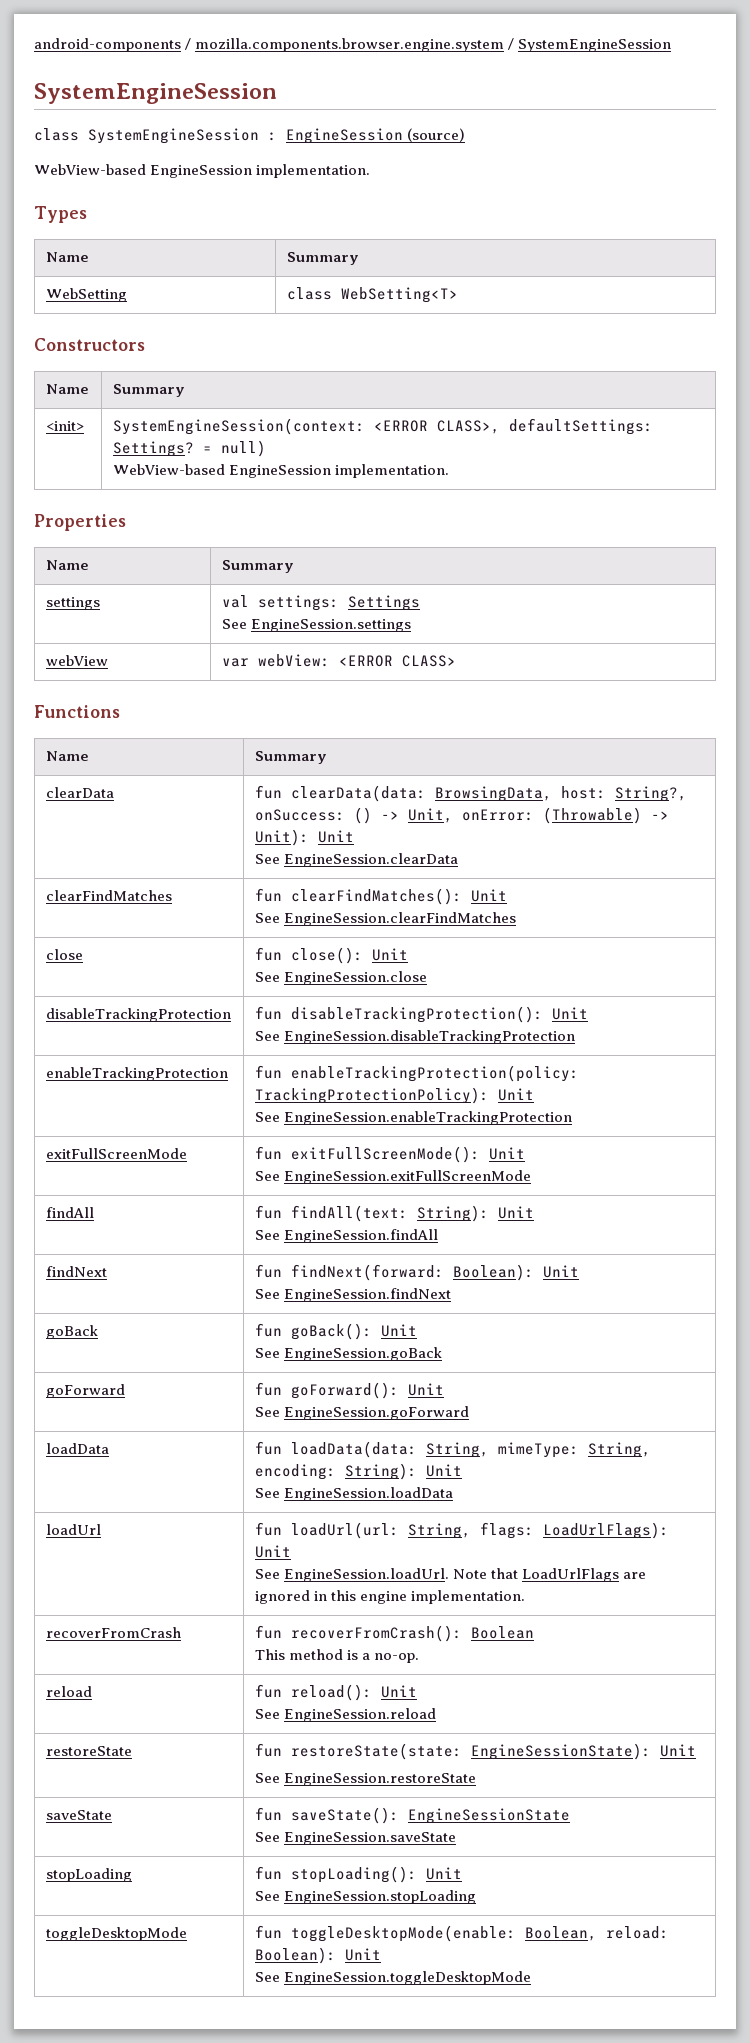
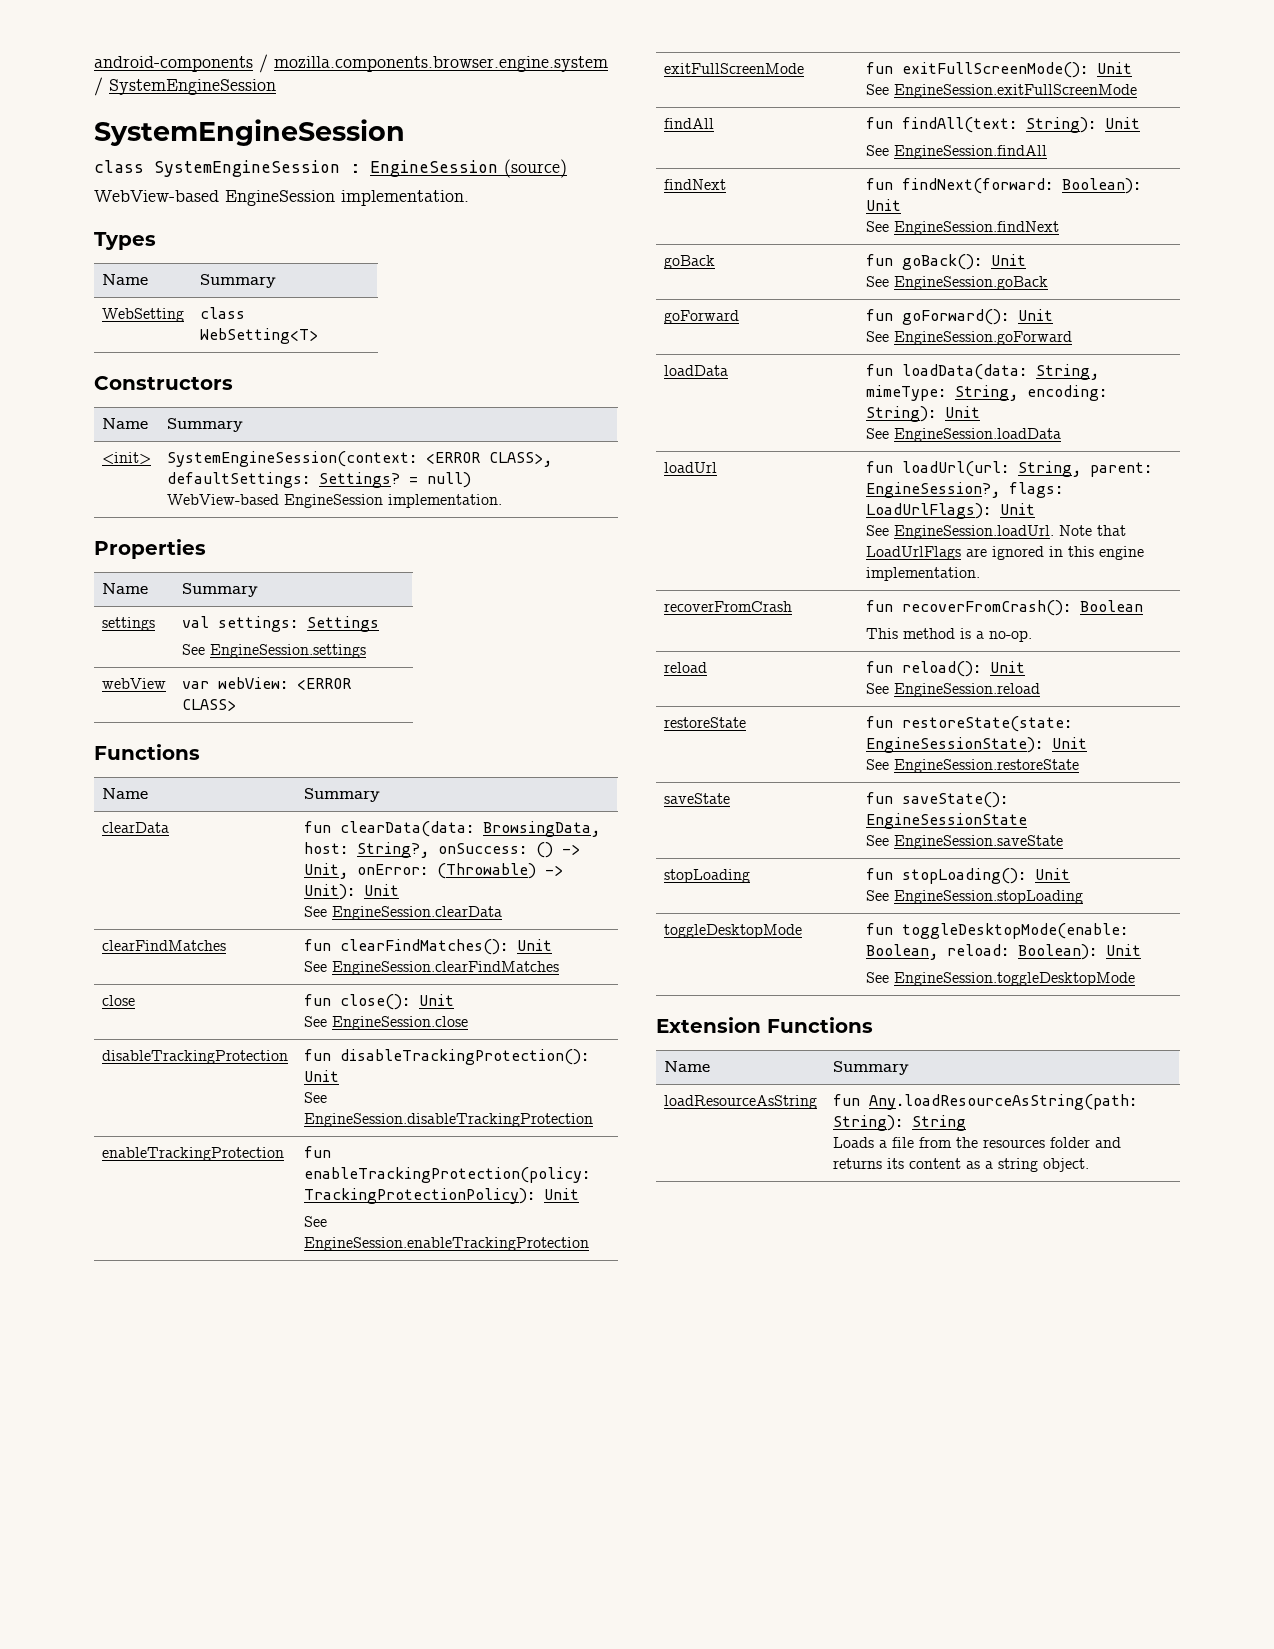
- loadUrl | fun loadUrl(url: String, flags: LoadUrlFlags): Unit
+ loadUrl | fun loadUrl(url: String, parent: EngineSession?, flags: LoadUrlFlags): Unit
+ Extension Functions
+ Name | Summary
+ loadResourceAsString | fun Any.loadResourceAsString(path: String): String
+ Loads a file from the resources folder and returns its content as a string object.

